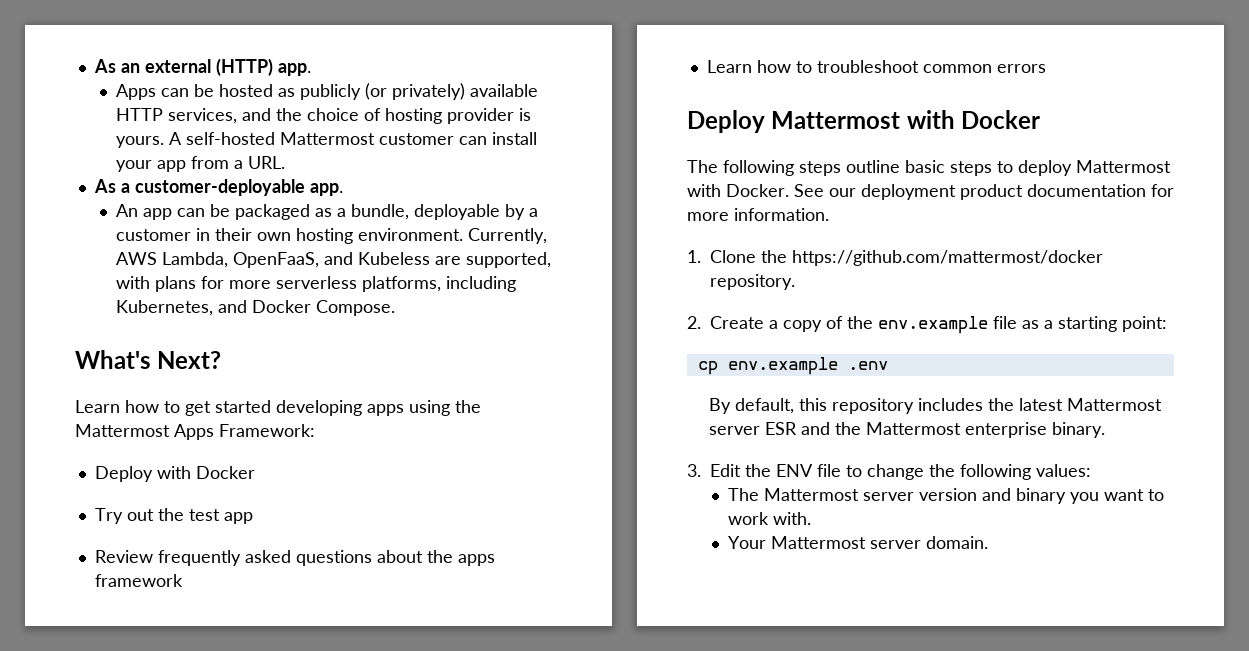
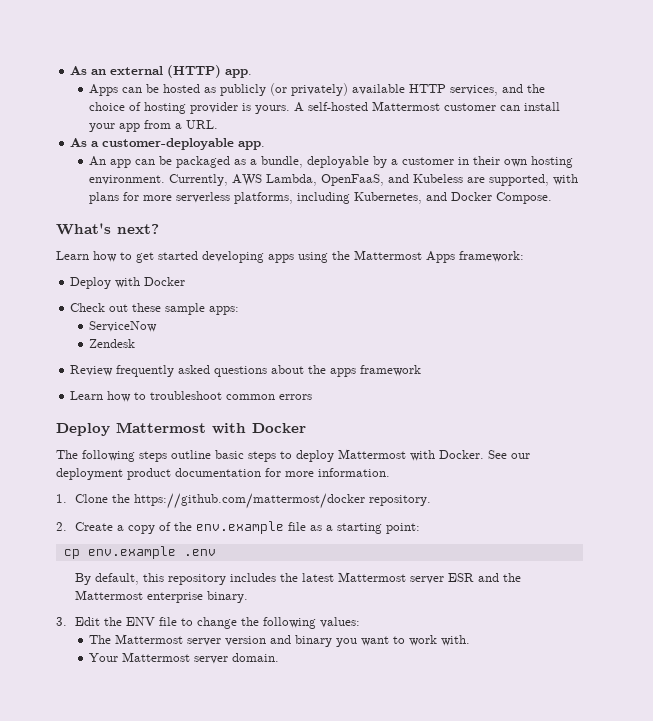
- What's Next?
+ What's next?
- Learn how to get started developing apps using the Mattermost Apps Framework:
+ Learn how to get started developing apps using the Mattermost Apps framework:
- Try out the test app
+ Check out these sample apps:
+ ServiceNow
+ Zendesk

